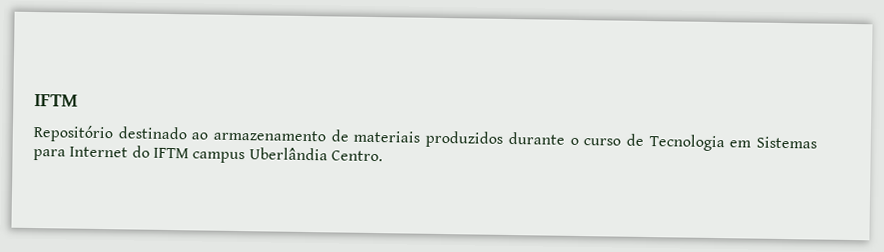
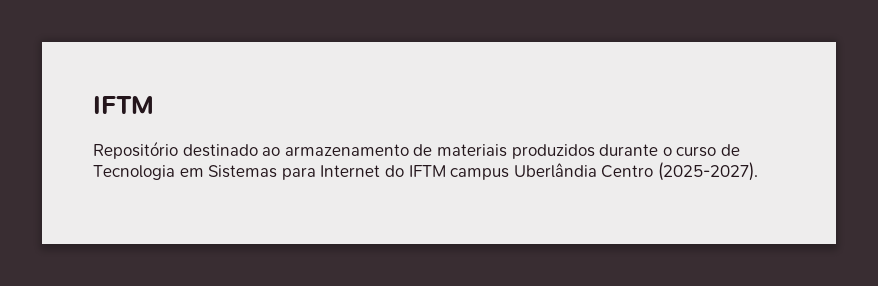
- Repositório destinado ao armazenamento de materiais produzidos durante o curso de Tecnologia em Sistemas para Internet do IFTM campus Uberlândia Centro.
+ Repositório destinado ao armazenamento de materiais produzidos durante o curso de Tecnologia em Sistemas para Internet do IFTM campus Uberlândia Centro (2025-2027).

